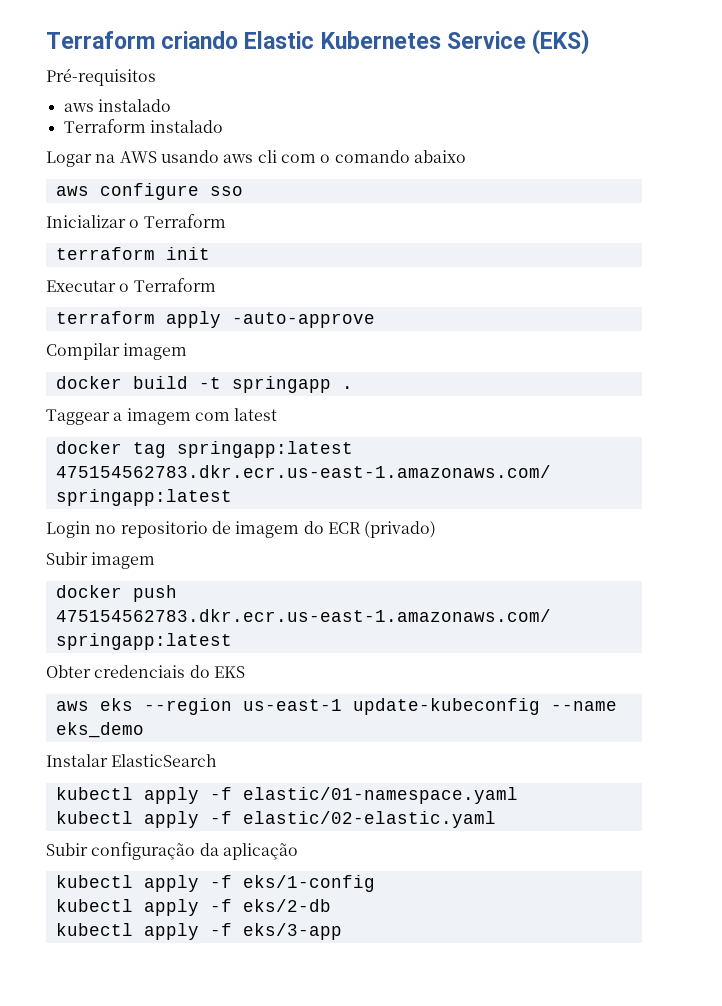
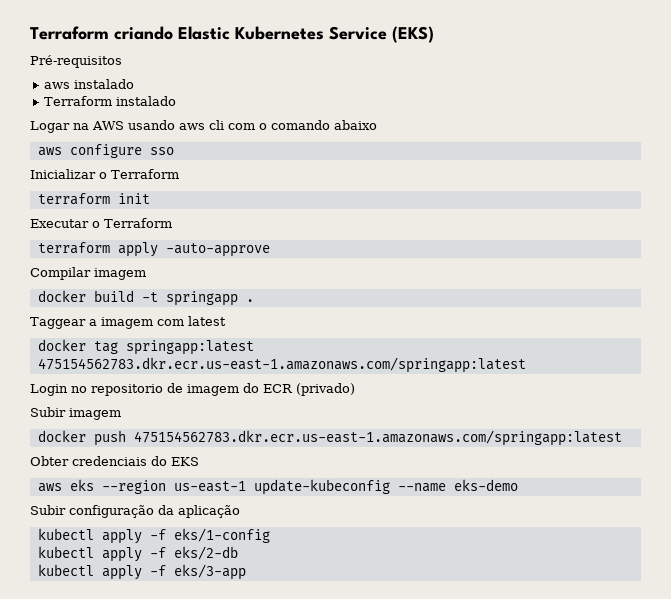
- aws eks --region us-east-1 update-kubeconfig --name eks_demo
- Instalar ElasticSearch
- kubectl apply -f elastic/01-namespace.yaml
- kubectl apply -f elastic/02-elastic.yaml
+ aws eks --region us-east-1 update-kubeconfig --name eks-demo

